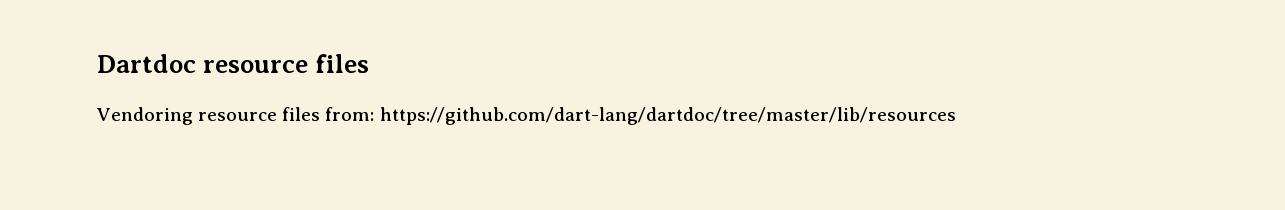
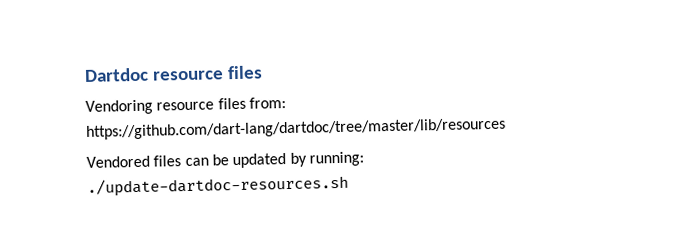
+ Vendored files can be updated by running: ./update-dartdoc-resources.sh

